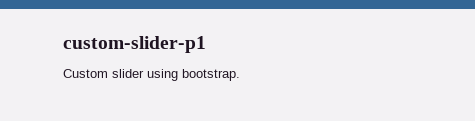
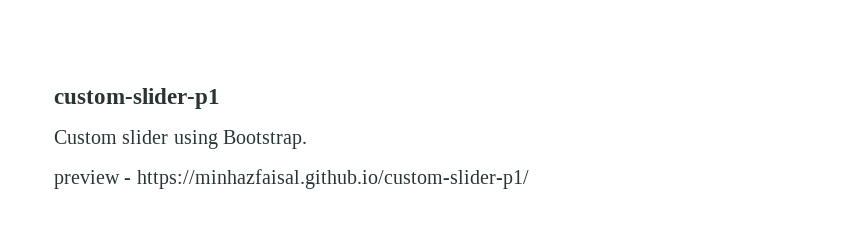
- Custom slider using bootstrap.
+ Custom slider using Bootstrap.
+ preview - https://minhazfaisal.github.io/custom-slider-p1/

